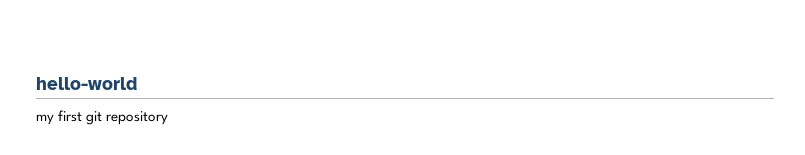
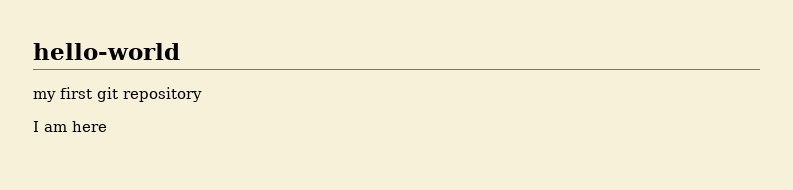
+ I am here

